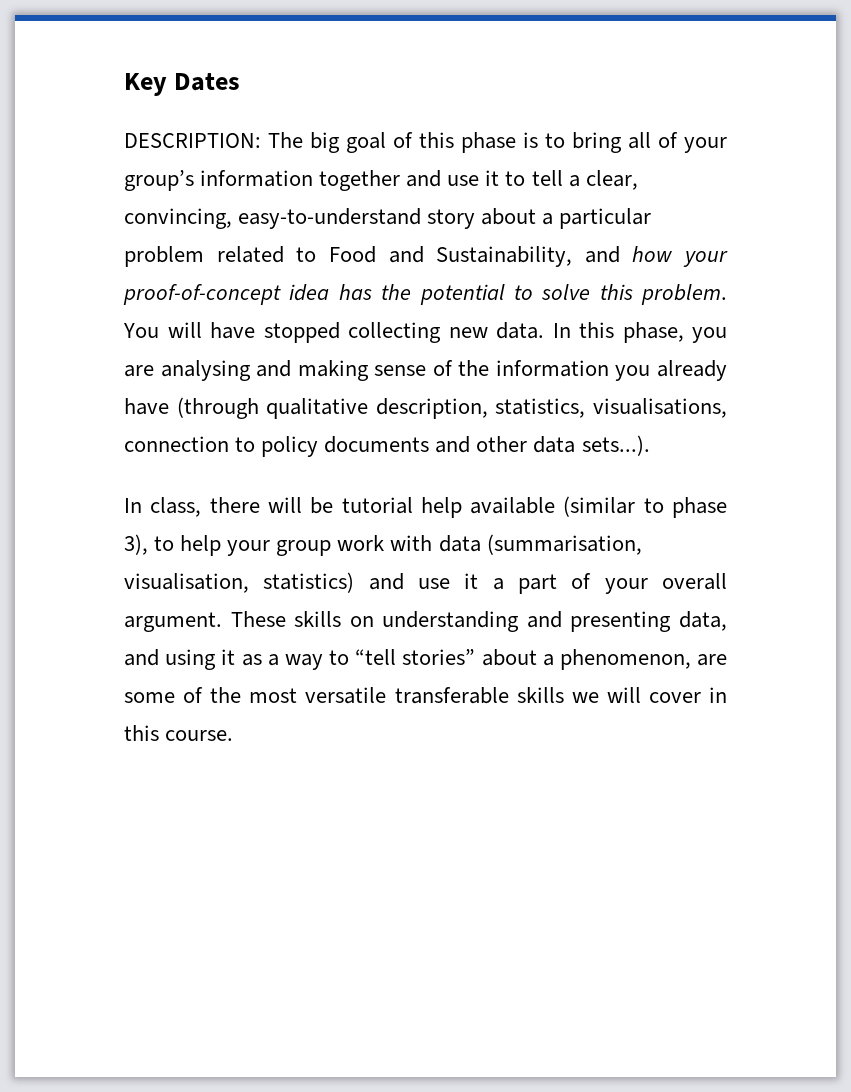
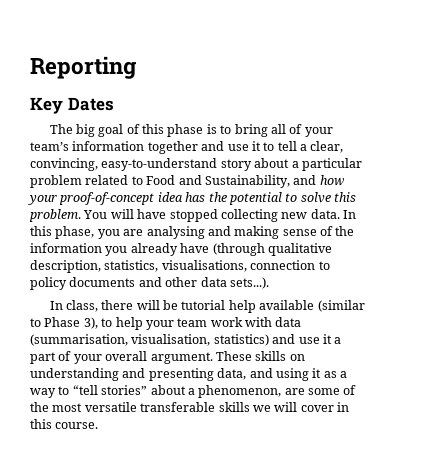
+ Reporting
- DESCRIPTION: The big goal of this phase is to bring all of your group’s information together and use it to tell a clear, convincing, easy-to-understand story about a particular problem related to Food and Sustainability, and how your proof-of-concept idea has the potential to solve this problem.
+ The big goal of this phase is to bring all of your team’s information together and use it to tell a clear, convincing, easy-to-understand story about a particular problem related to Food and Sustainability, and how your proof-of-concept idea has the potential to solve this problem.
- In class, there will be tutorial help available (similar to phase 3), to help your group work with data (summarisation, visualisation, statistics) and use it a part of your overall argument.
+ In class, there will be tutorial help available (similar to Phase 3), to help your team work with data (summarisation, visualisation, statistics) and use it a part of your overall argument.

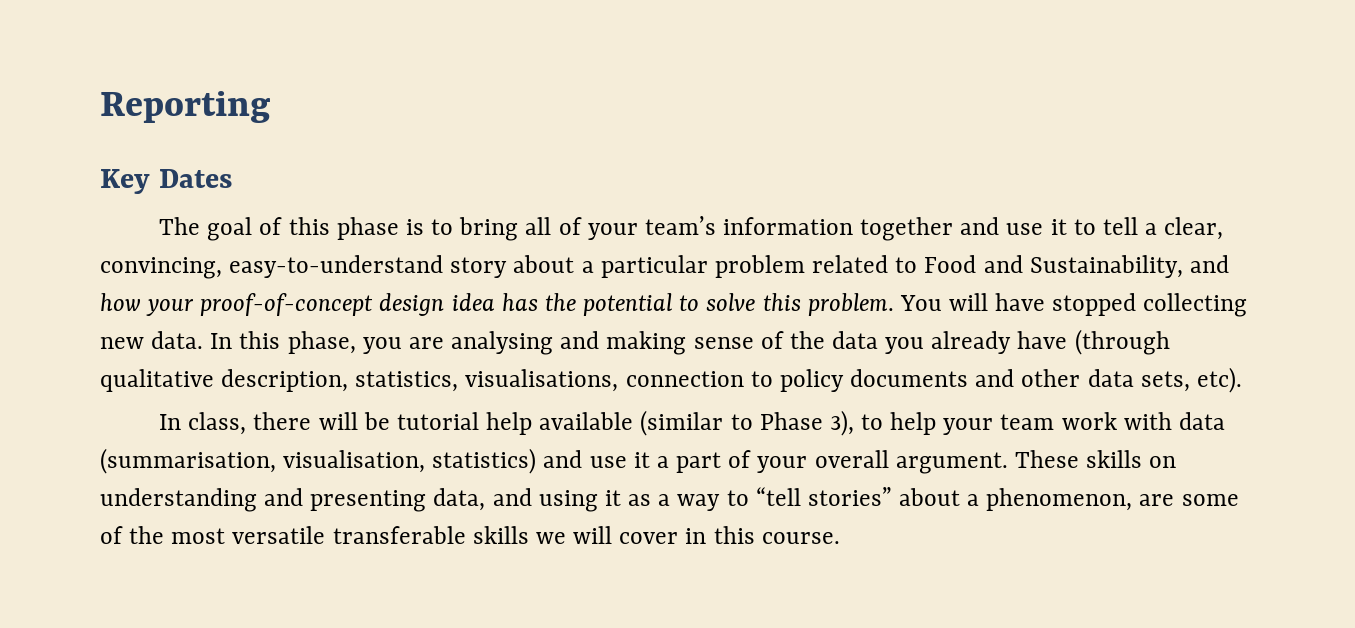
- The big goal of this phase is to bring all of your team’s information together and use it to tell a clear, convincing, easy-to-understand story about a particular problem related to Food and Sustainability, and how your proof-of-concept idea has the potential to solve this problem.
+ The goal of this phase is to bring all of your team’s information together and use it to tell a clear, convincing, easy-to-understand story about a particular problem related to Food and Sustainability, and how your proof-of-concept design idea has the potential to solve this problem.
- In this phase, you are analysing and making sense of the information you already have (through qualitative description, statistics, visualisations, connection to policy documents and other data sets...).
+ In this phase, you are analysing and making sense of the data you already have (through qualitative description, statistics, visualisations, connection to policy documents and other data sets, etc).

